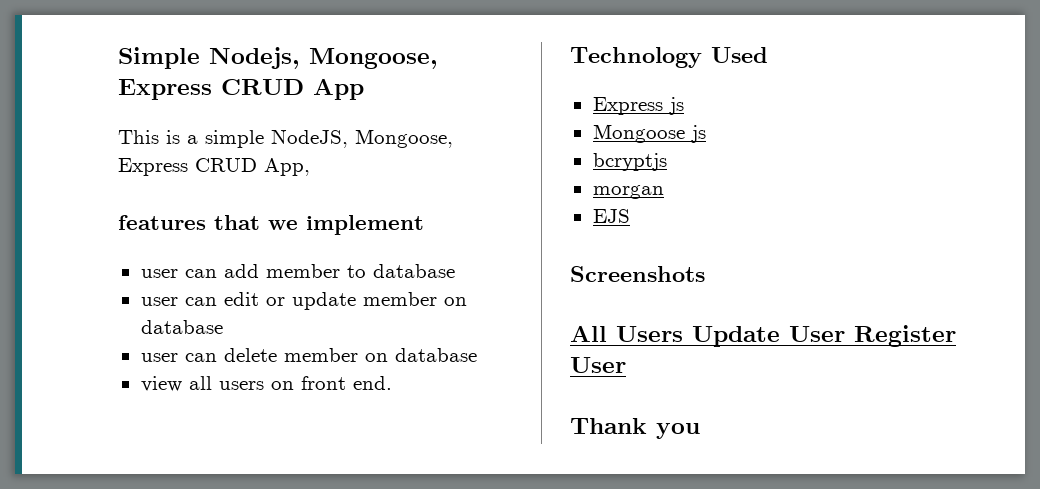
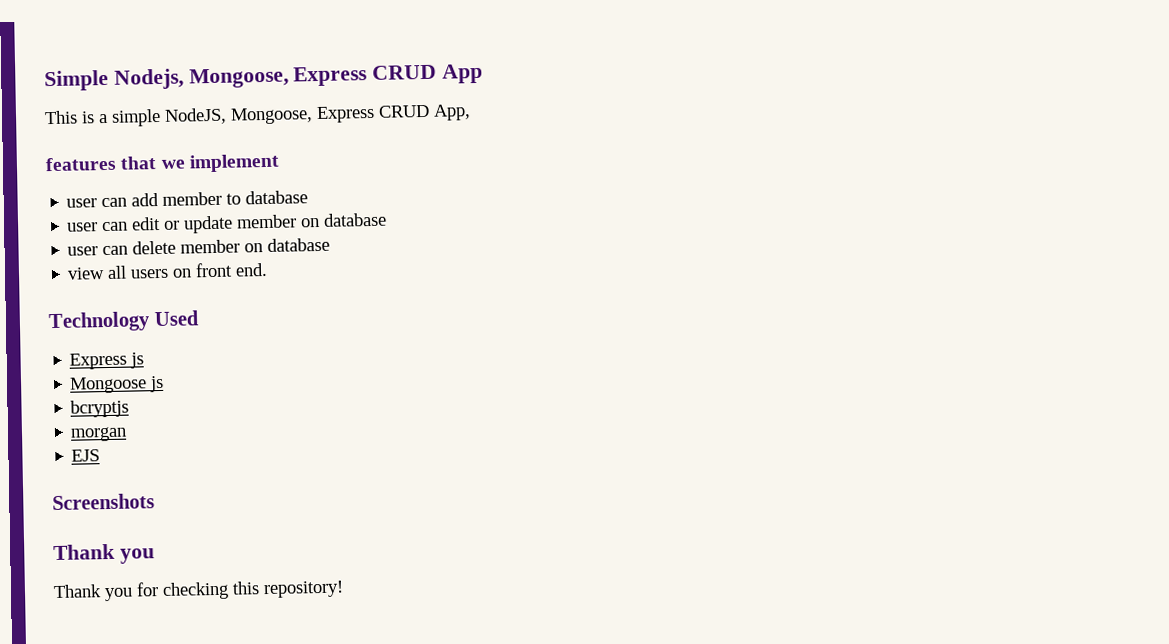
  Screenshots
- All Users Update User Register User
  Thank you
+ Thank you for checking this repository!

